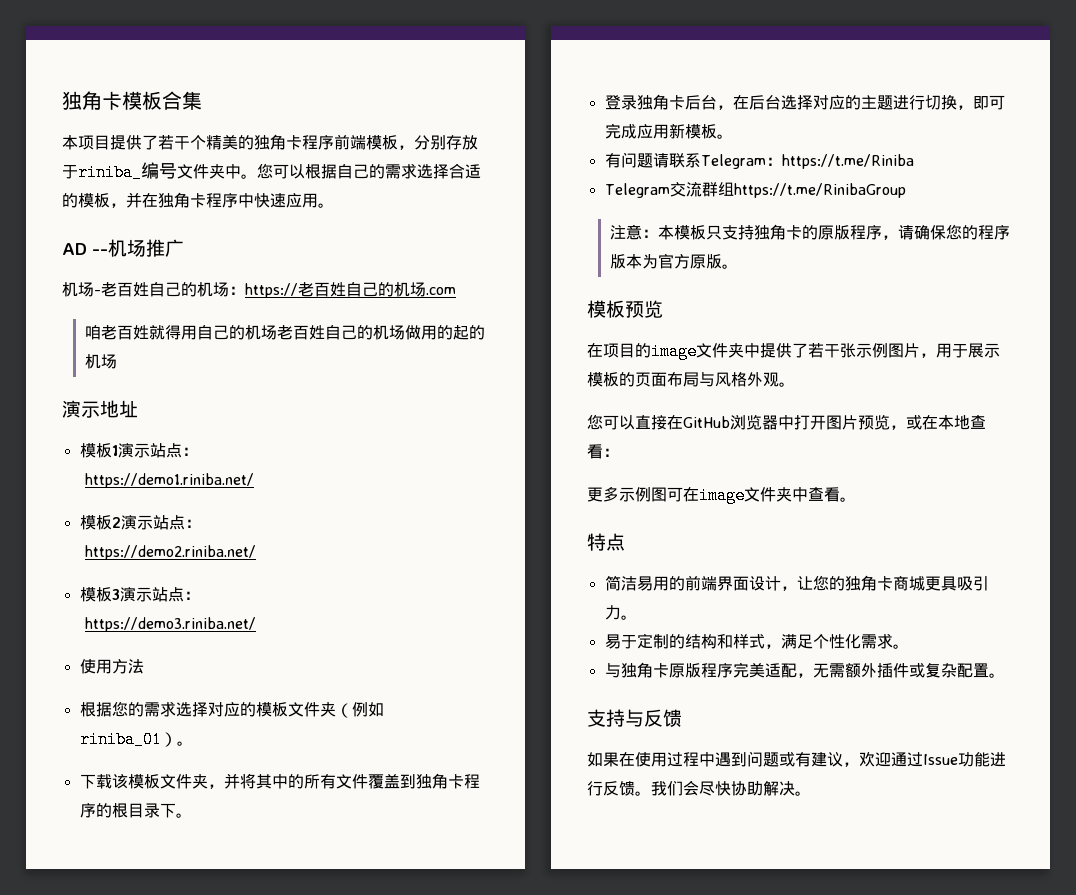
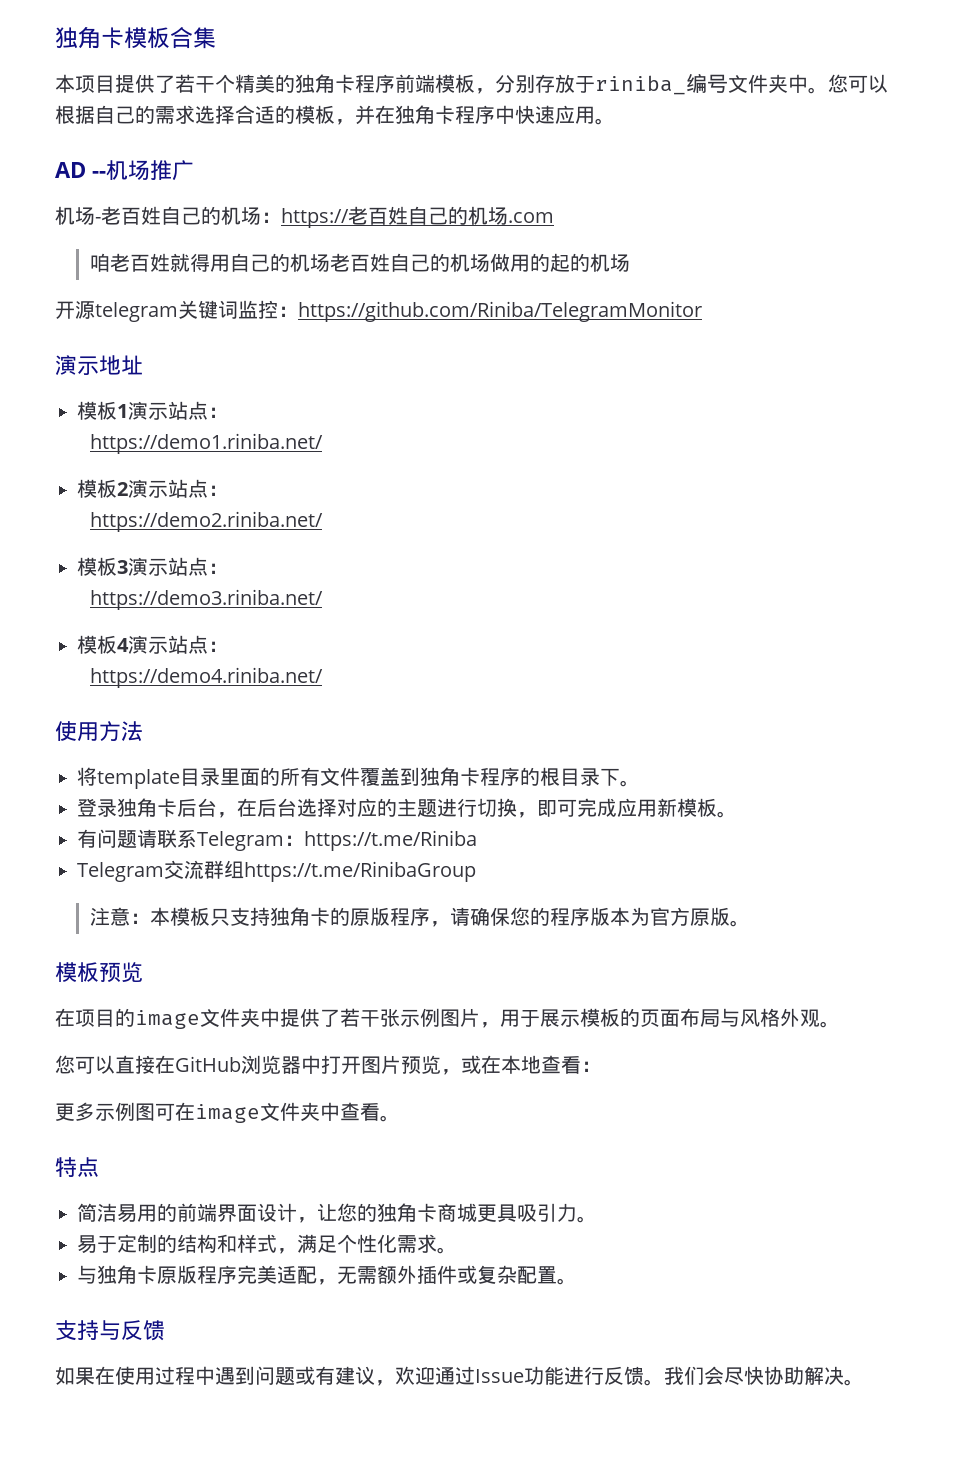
+ 开源telegram关键词监控：https://github.com/Riniba/TelegramMonitor
+ 模板4演示站点：
+ https://demo4.riniba.net/
  使用方法
- 根据您的需求选择对应的模板文件夹（例如riniba_01）。
- 下载该模板文件夹，并将其中的所有文件覆盖到独角卡程序的根目录下。
+ 将template目录里面的所有文件覆盖到独角卡程序的根目录下。

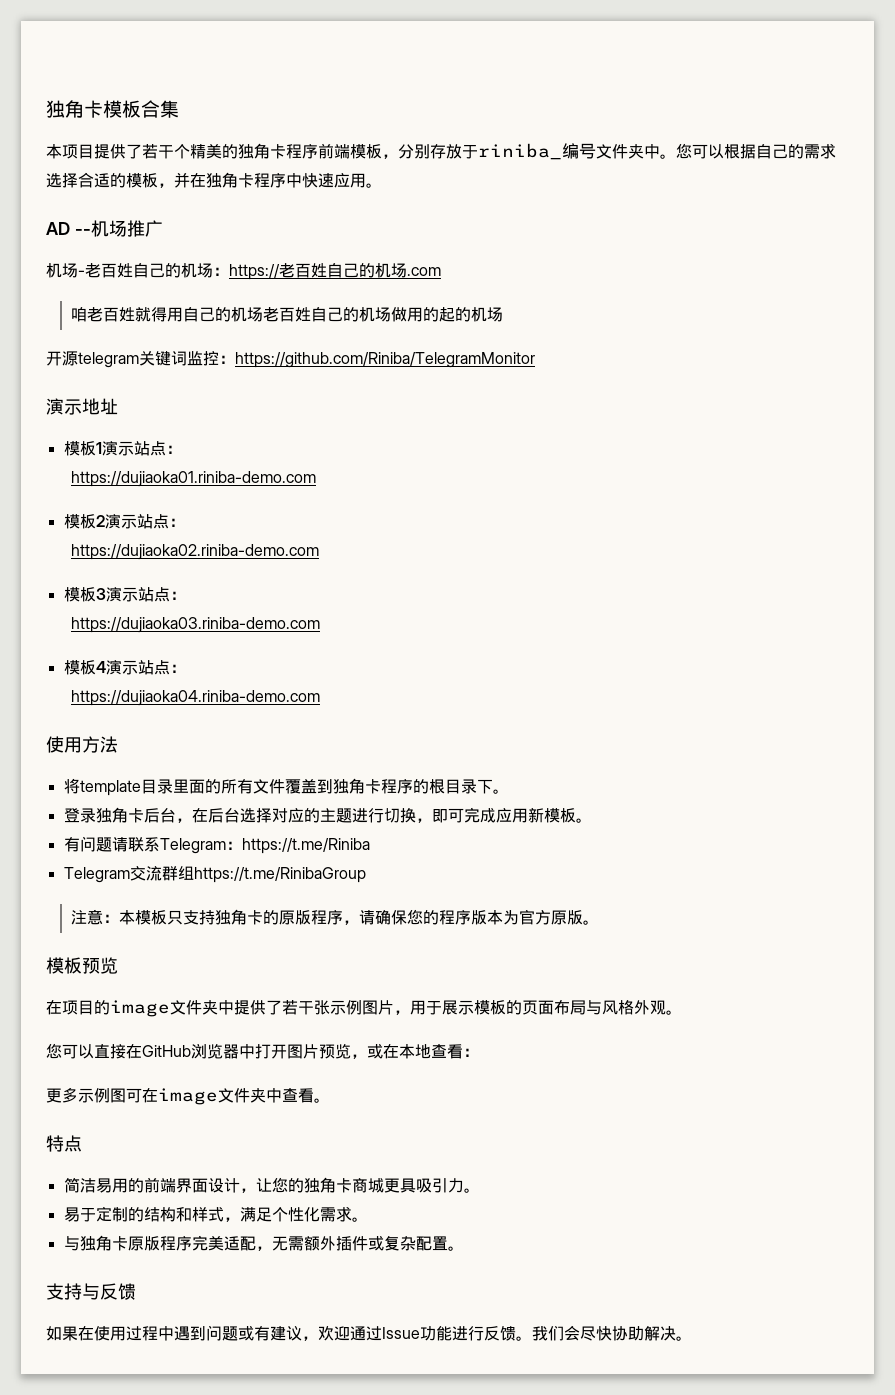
- https://demo1.riniba.net/
+ https://dujiaoka01.riniba-demo.com
- https://demo2.riniba.net/
+ https://dujiaoka02.riniba-demo.com
- https://demo3.riniba.net/
+ https://dujiaoka03.riniba-demo.com
- https://demo4.riniba.net/
+ https://dujiaoka04.riniba-demo.com

